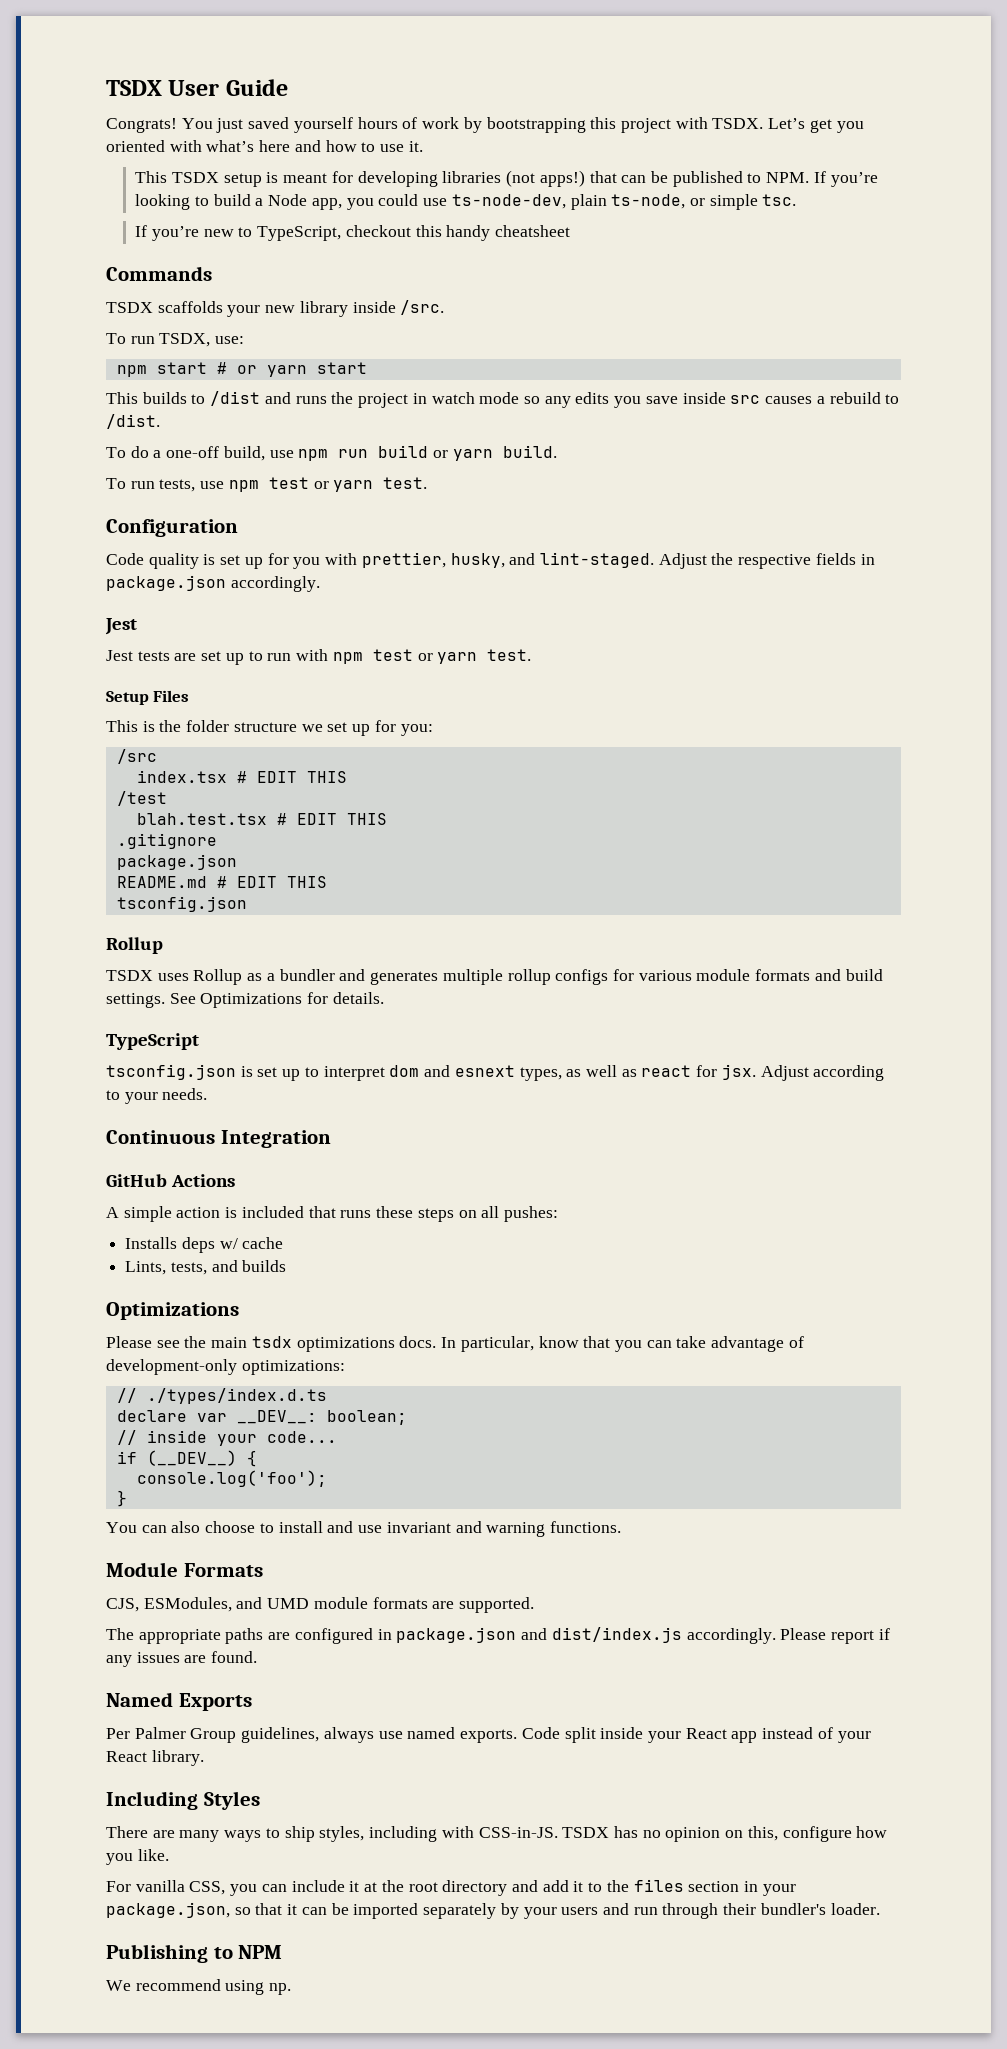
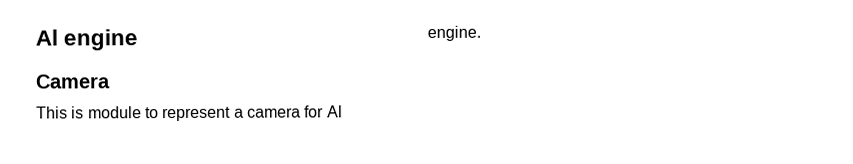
- TSDX User Guide
- Congrats! You just saved yourself hours of work by bootstrapping this project with TSDX. Let’s get you oriented with what’s here and how to use it.
- This TSDX setup is meant for developing libraries (not apps!) that can be published to NPM. If you’re looking to build a Node app, you could use ts-node-dev, plain ts-node, or simple tsc.
- If you’re new to TypeScript, checkout this handy cheatsheet
- Commands
- TSDX scaffolds your new library inside /src.
- To run TSDX, use:
- npm start # or yarn start
- This builds to /dist and runs the project in watch mode so any edits you save inside src causes a rebuild to /dist.
- To do a one-off build, use npm run build or yarn build.
- To run tests, use npm test or yarn test.
- Configuration
- Code quality is set up for you with prettier, husky, and lint-staged. Adjust the respective fields in package.json accordingly.
- Jest
- Jest tests are set up to run with npm test or yarn test.
- Setup Files
- This is the folder structure we set up for you:
- /src
- index.tsx # EDIT THIS
- /test
- blah.test.tsx # EDIT THIS
- .gitignore
- package.json
- README.md # EDIT THIS
- tsconfig.json
- Rollup
- TSDX uses Rollup as a bundler and generates multiple rollup configs for various module formats and build settings. See Optimizations for details.
- TypeScript
- tsconfig.json is set up to interpret dom and esnext types, as well as react for jsx. Adjust according to your needs.
- Continuous Integration
- GitHub Actions
- A simple action is included that runs these steps on all pushes:
- Installs deps w/ cache
- Lints, tests, and builds
- Optimizations
- Please see the main tsdx optimizations docs. In particular, know that you can take advantage of development-only optimizations:
- // ./types/index.d.ts
- declare var __DEV__: boolean;
- // inside your code...
- if (__DEV__) {
- console.log('foo');
- }
- You can also choose to install and use invariant and warning functions.
- Module Formats
- CJS, ESModules, and UMD module formats are supported.
- The appropriate paths are configured in package.json and dist/index.js accordingly. Please report if any issues are found.
- Named Exports
- Per Palmer Group guidelines, always use named exports. Code split inside your React app instead of your React library.
- Including Styles
- There are many ways to ship styles, including with CSS-in-JS. TSDX has no opinion on this, configure how you like.
- For vanilla CSS, you can include it at the root directory and add it to the files section in your package.json, so that it can be imported separately by your users and run through their bundler's loader.
- Publishing to NPM
- We recommend using np.
+ Al engine
+ Camera
+ This is module to represent a camera for Al engine.

